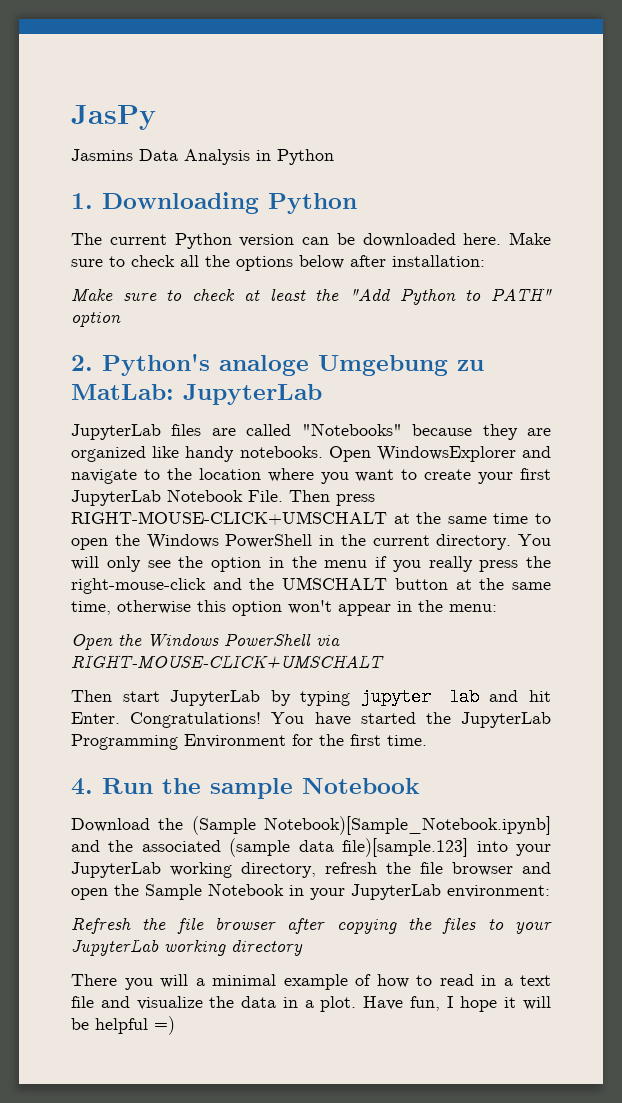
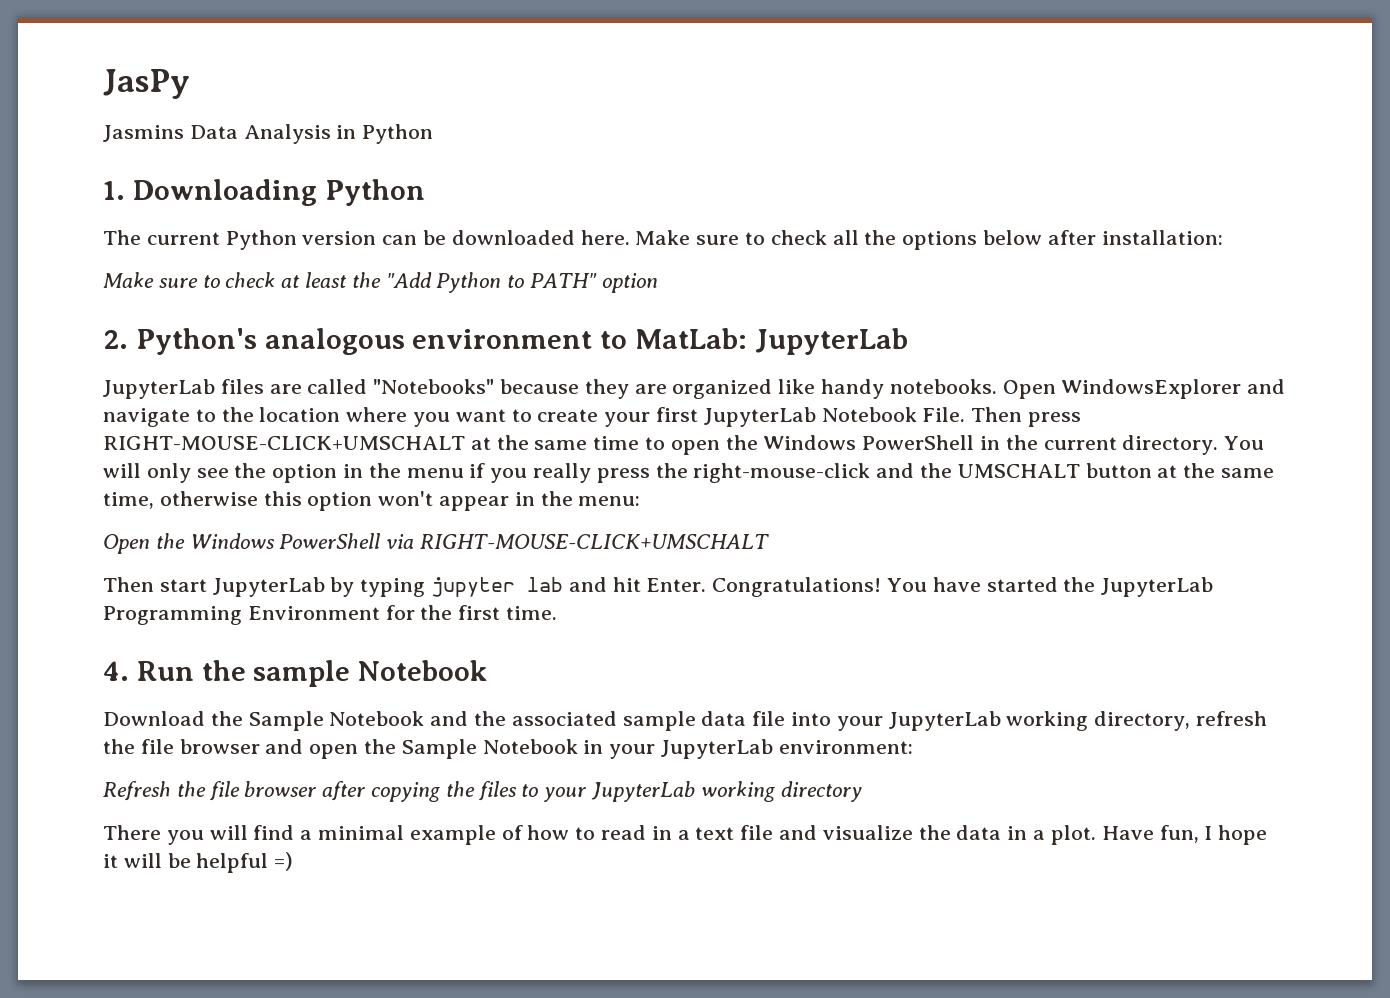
- 2. Python's analoge Umgebung zu MatLab: JupyterLab
+ 2. Python's analogous environment to MatLab: JupyterLab
- Download the (Sample Notebook)[Sample_Notebook.ipynb] and the associated (sample data file)[sample.123] into your JupyterLab working directory, refresh the file browser and open the Sample Notebook in your JupyterLab environment:
+ Download the Sample Notebook and the associated sample data file into your JupyterLab working directory, refresh the file browser and open the Sample Notebook in your JupyterLab environment:
- There you will a minimal example of how to read in a text file and visualize the data in a plot.
+ There you will find a minimal example of how to read in a text file and visualize the data in a plot.

